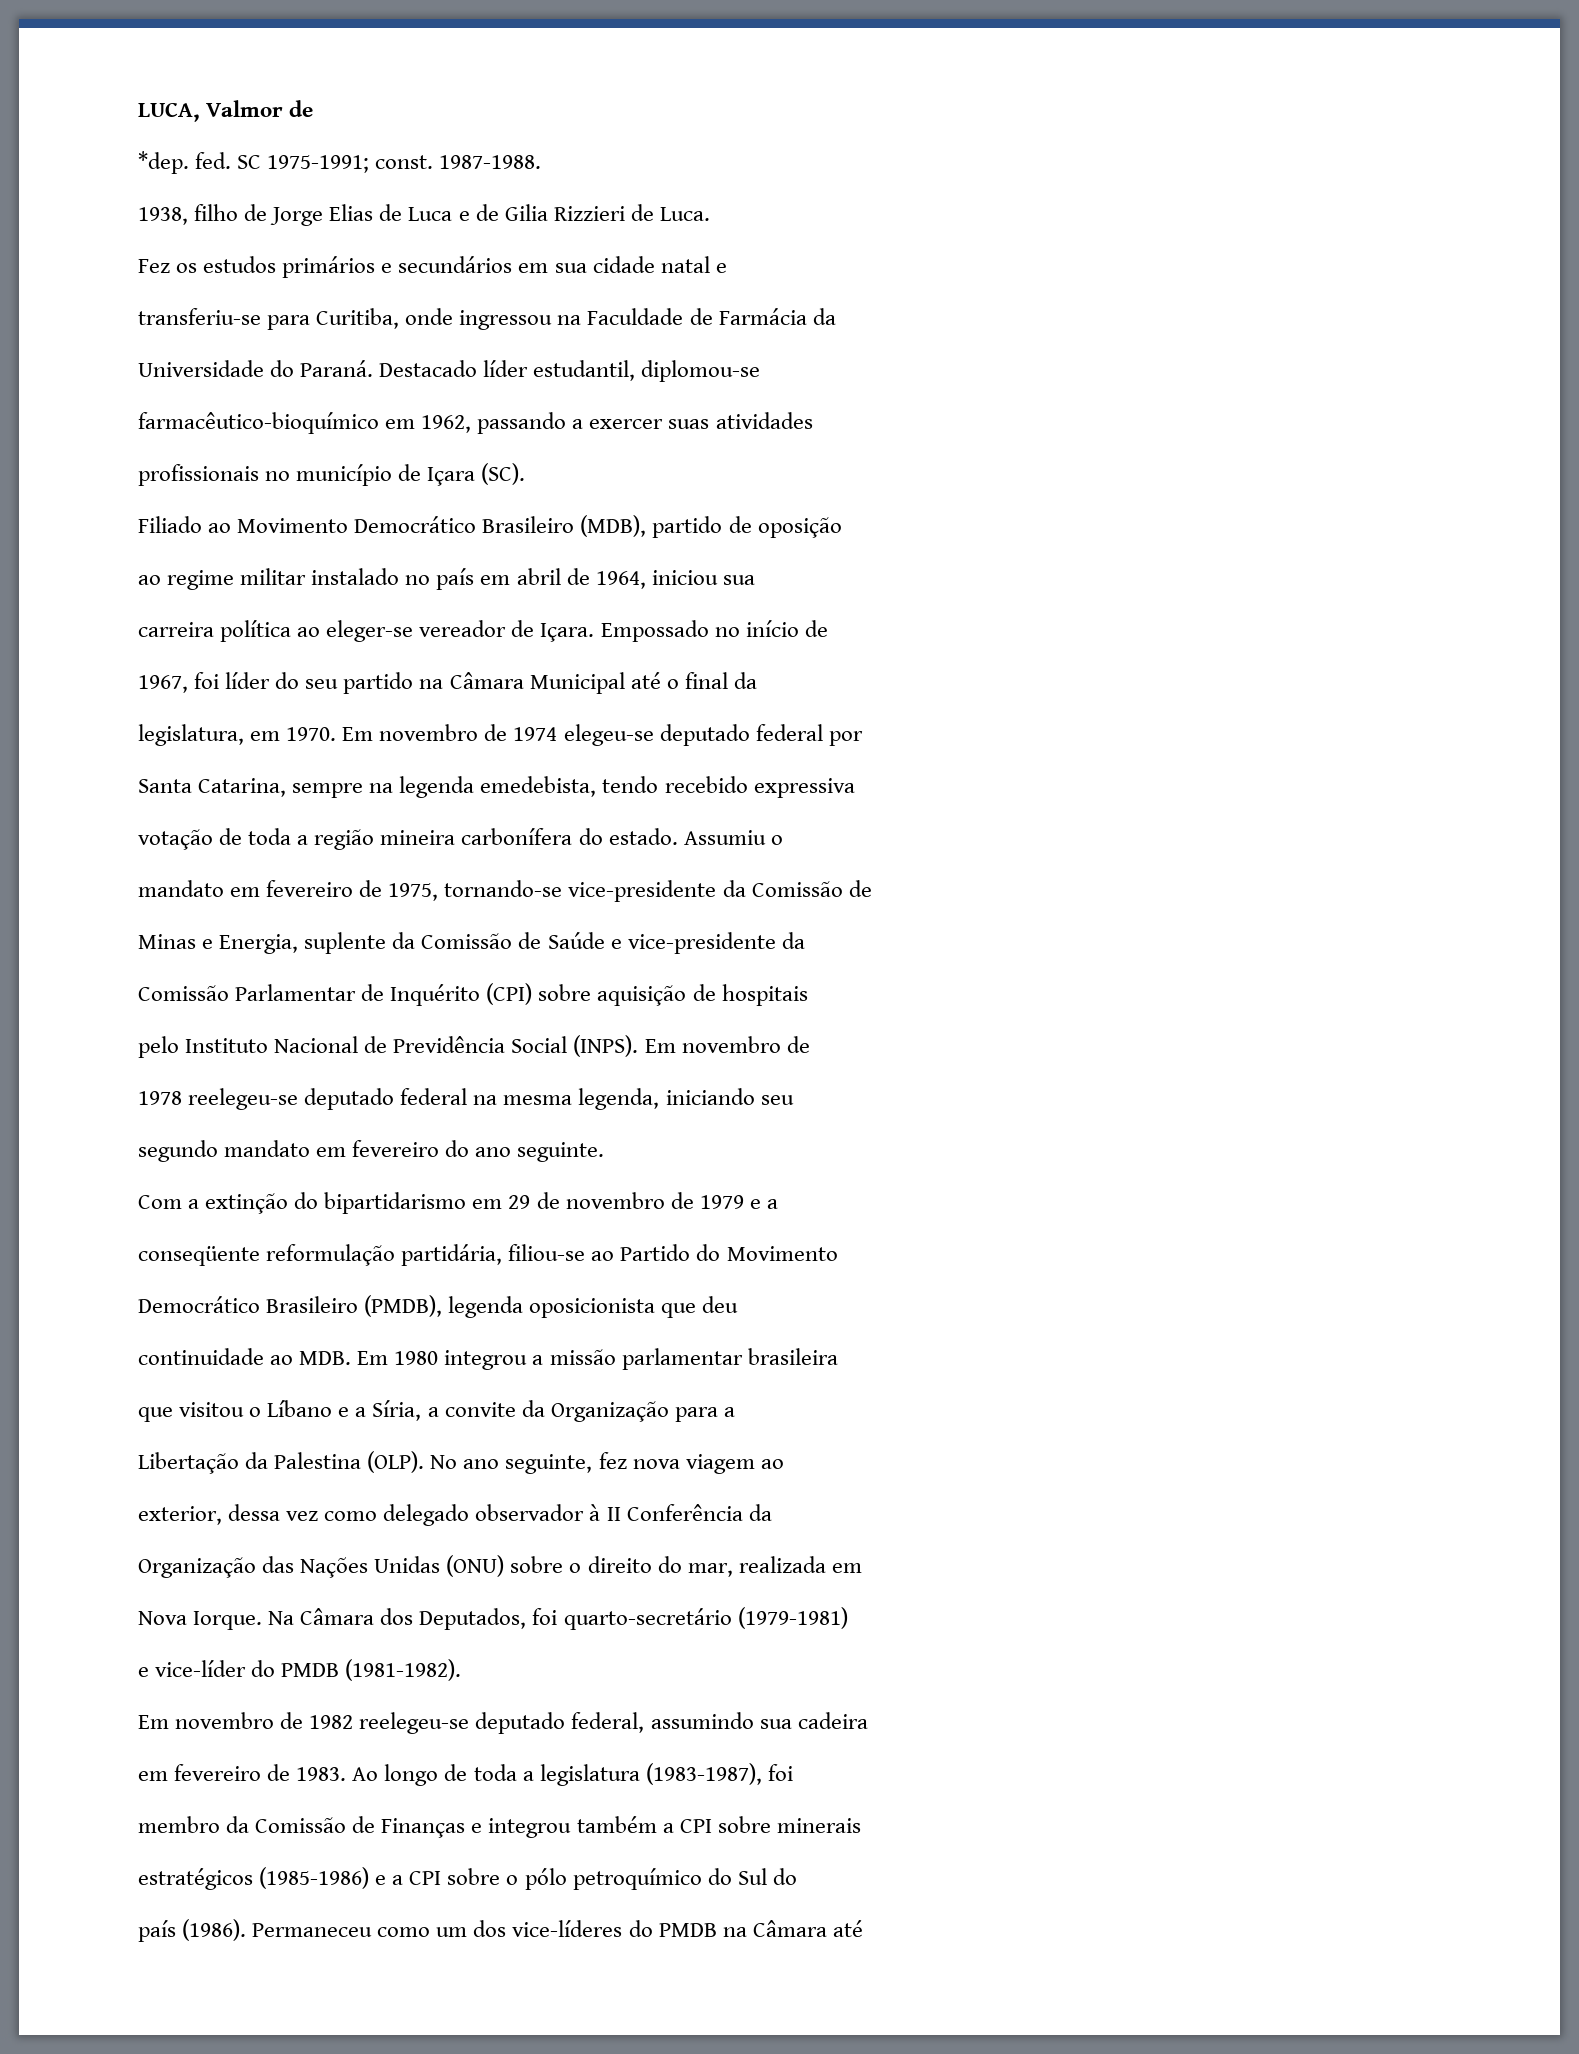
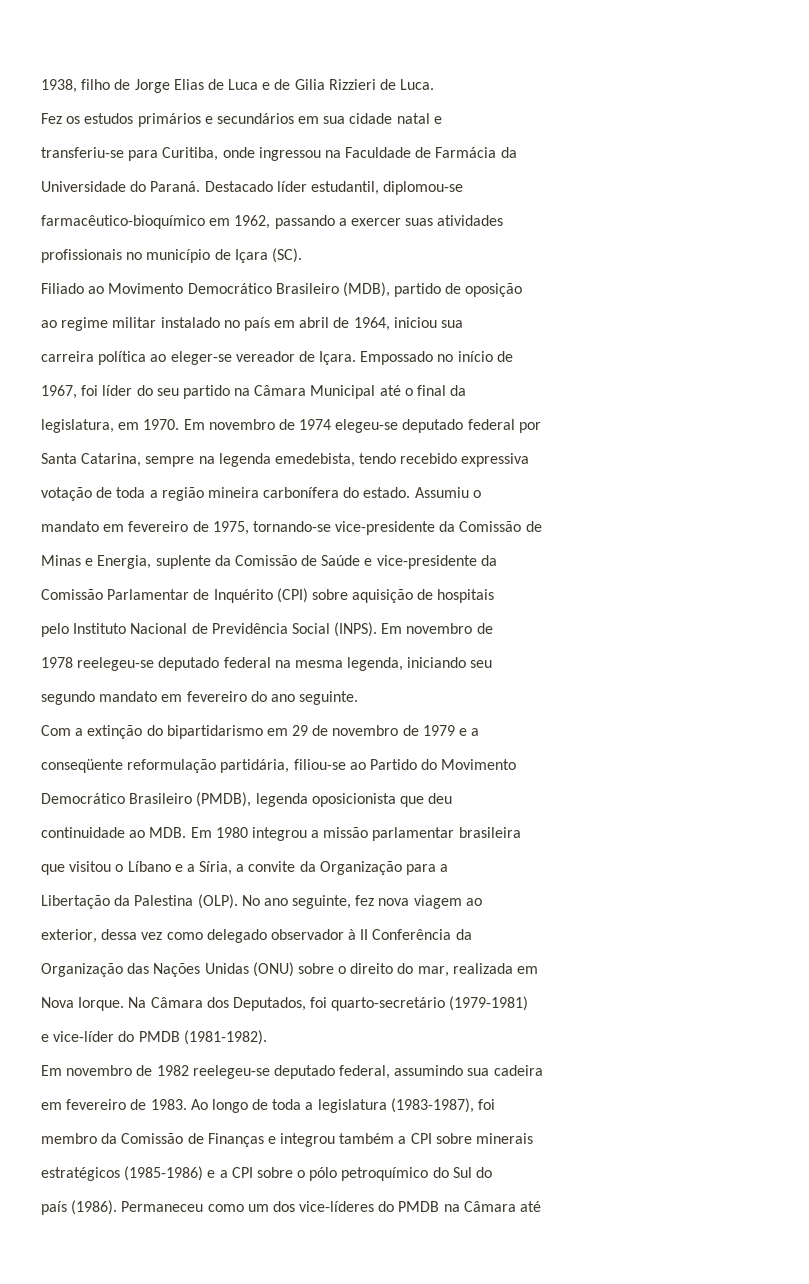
- LUCA, Valmor de
- *dep. fed. SC 1975-1991; const. 1987-1988.

